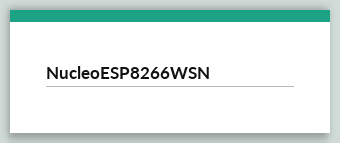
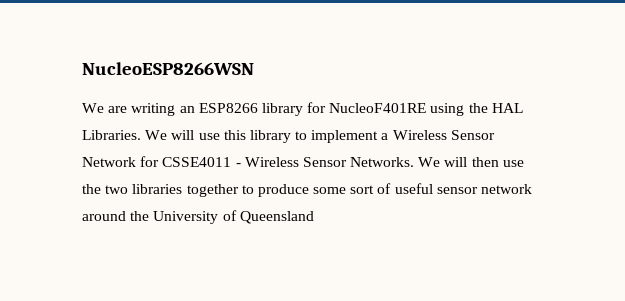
+ We are writing an ESP8266 library for NucleoF401RE using the HAL Libraries. We will use this library to implement a Wireless Sensor Network for CSSE4011 - Wireless Sensor Networks. We will then use the two libraries together to produce some sort of useful sensor network around the University of Queensland

